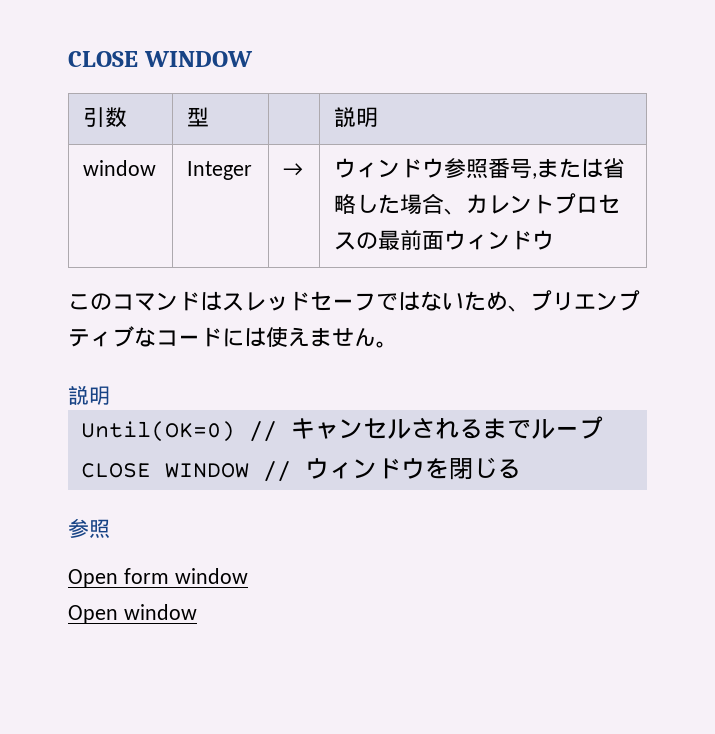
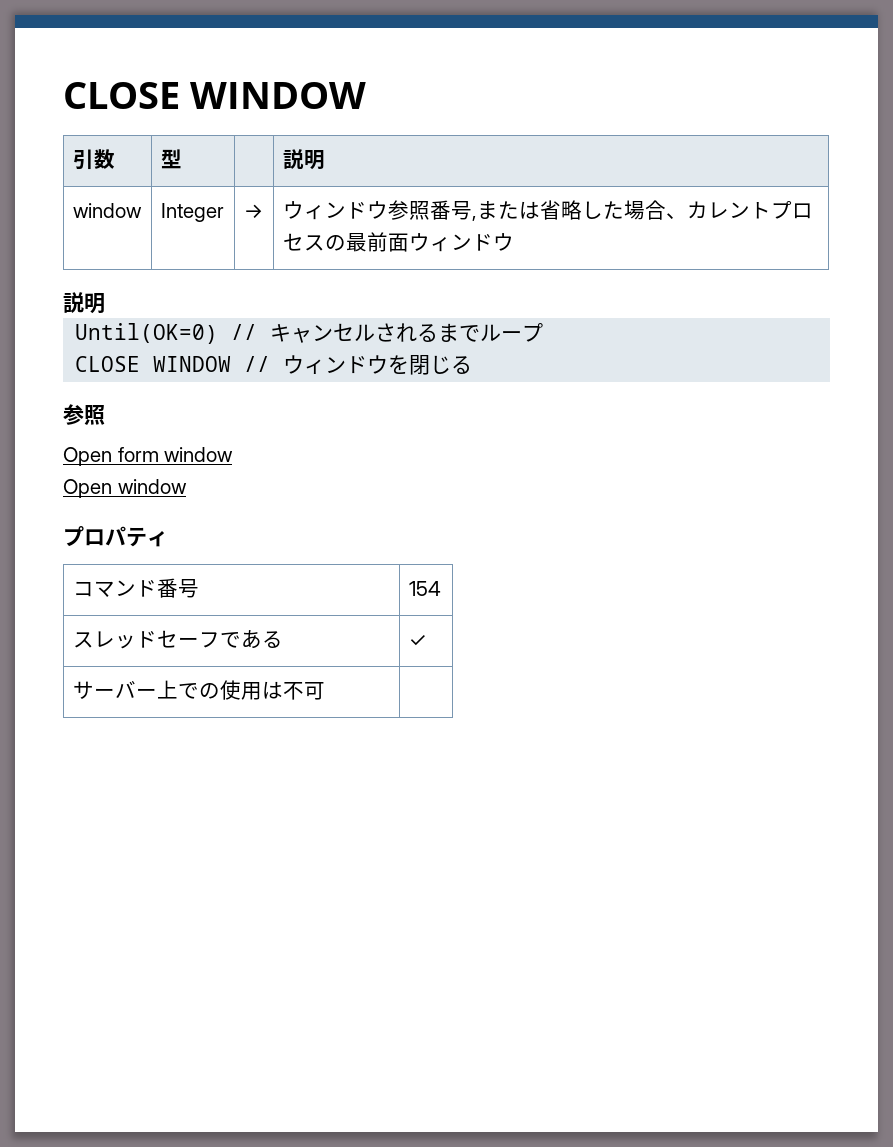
- このコマンドはスレッドセーフではないため、プリエンプティブなコードには使えません。
+ プロパティ
+ コマンド番号 | 154
+ スレッドセーフである | ✓
+ サーバー上での使用は不可 |

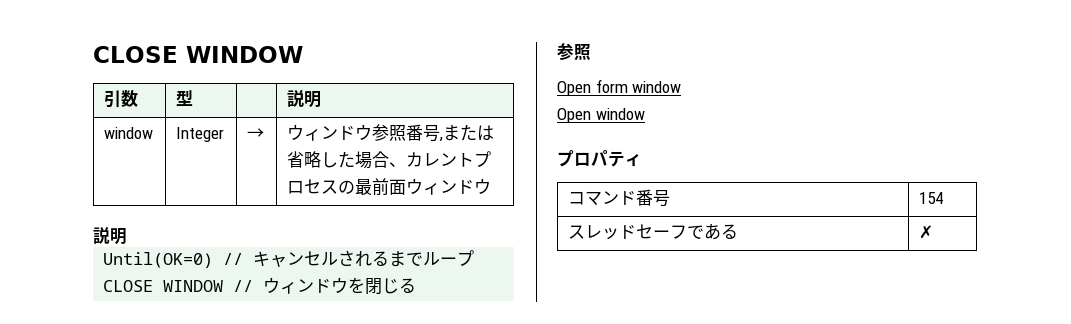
- スレッドセーフである | ✓
- サーバー上での使用は不可 |
+ スレッドセーフである | ✗

